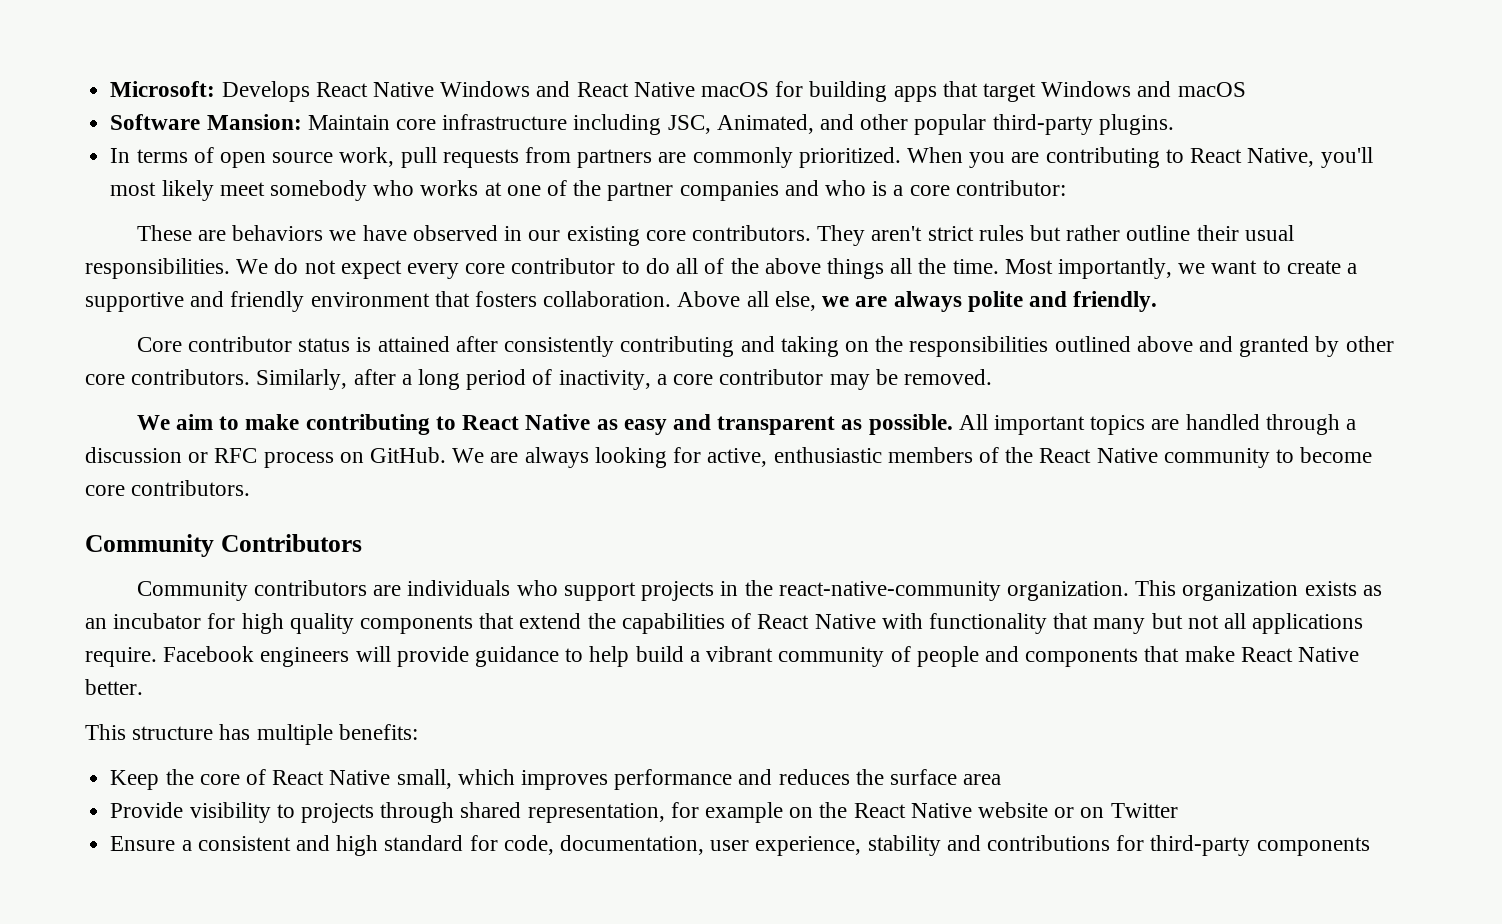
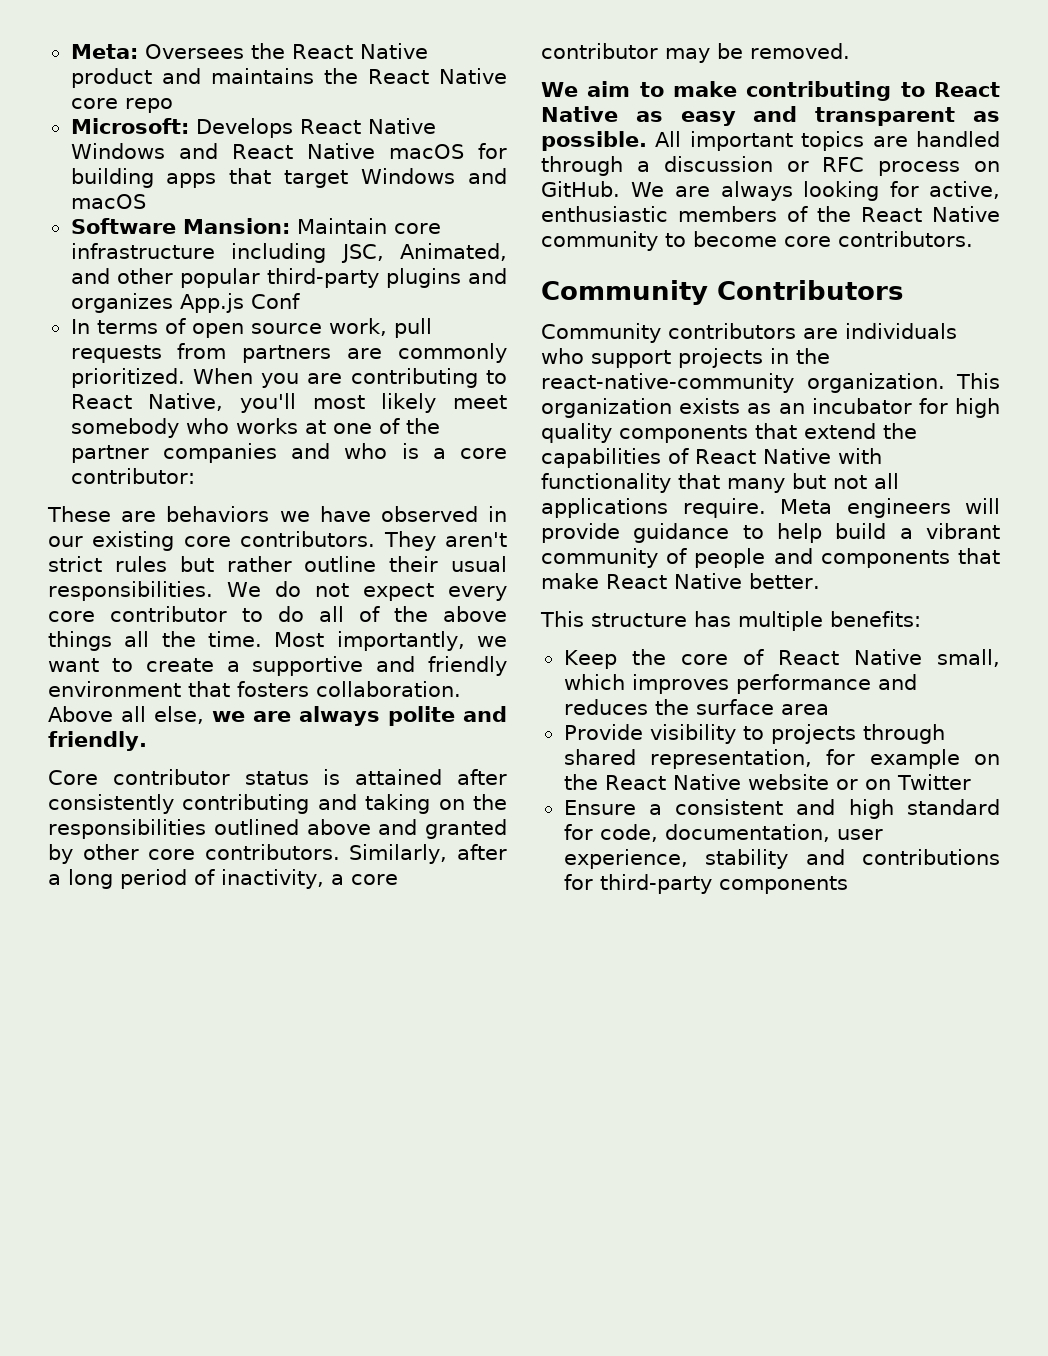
+ Meta: Oversees the React Native product and maintains the React Native core repo
- Software Mansion: Maintain core infrastructure including JSC, Animated, and other popular third-party plugins.
+ Software Mansion: Maintain core infrastructure including JSC, Animated, and other popular third-party plugins and organizes App.js Conf
- Facebook engineers will provide guidance to help build a vibrant community of people and components that make React Native better.
+ Meta engineers will provide guidance to help build a vibrant community of people and components that make React Native better.

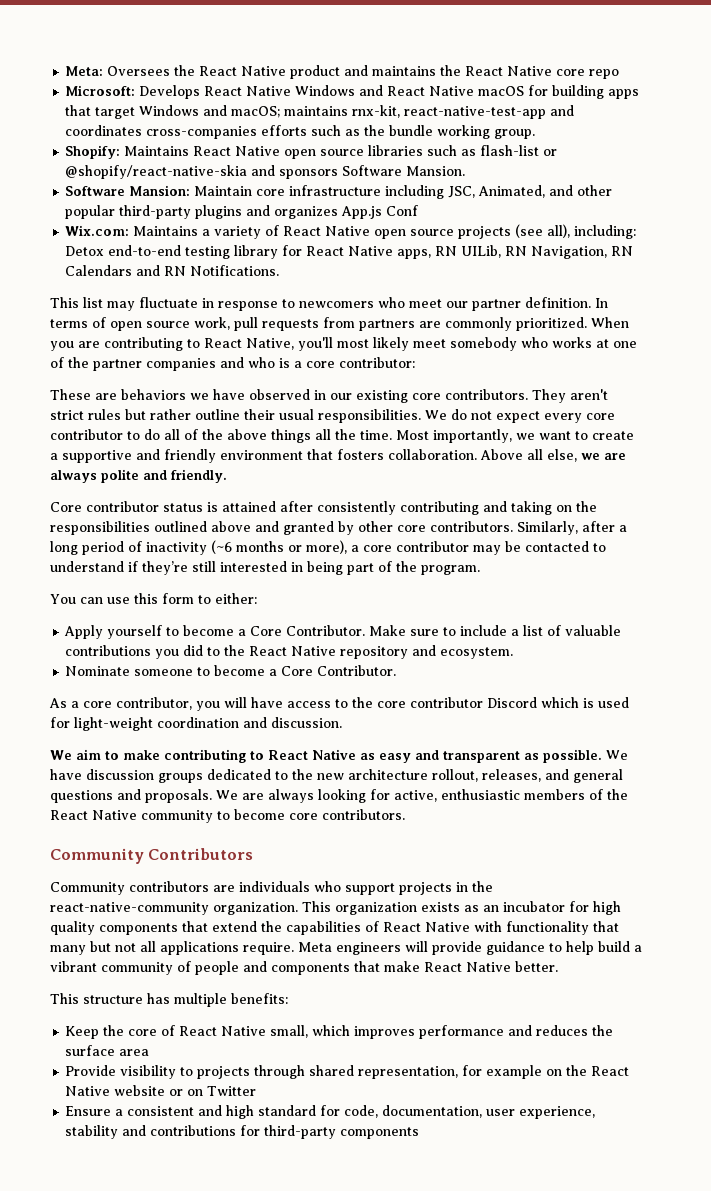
- Microsoft: Develops React Native Windows and React Native macOS for building apps that target Windows and macOS
+ Microsoft: Develops React Native Windows and React Native macOS for building apps that target Windows and macOS; maintains rnx-kit, react-native-test-app and coordinates cross-companies efforts such as the bundle working group.
+ Shopify: Maintains React Native open source libraries such as flash-list or @shopify/react-native-skia and sponsors Software Mansion.
+ Wix.com: Maintains a variety of React Native open source projects (see all), including: Detox end-to-end testing library for React Native apps, RN UILib, RN Navigation, RN Calendars and RN Notifications.
+ This list may fluctuate in response to newcomers who meet our partner definition.
- Similarly, after a long period of inactivity, a core contributor may be removed.
+ Similarly, after a long period of inactivity (~6 months or more), a core contributor may be contacted to understand if they’re still interested in being part of the program.
+ You can use this form to either:
+ Apply yourself to become a Core Contributor. Make sure to include a list of valuable contributions you did to the React Native repository and ecosystem.
+ Nominate someone to become a Core Contributor.
+ As a core contributor, you will have access to the core contributor Discord which is used for light-weight coordination and discussion.
- All important topics are handled through a discussion or RFC process on GitHub.
+ We have discussion groups dedicated to the new architecture rollout, releases, and general questions and proposals.

